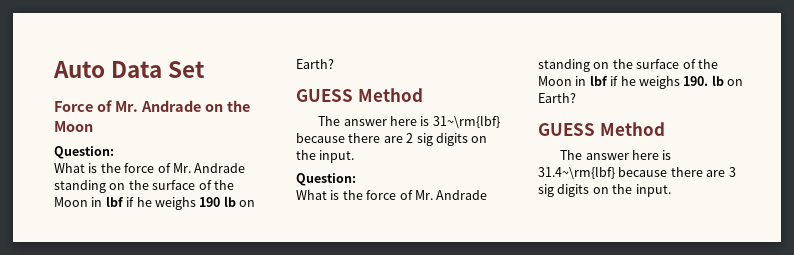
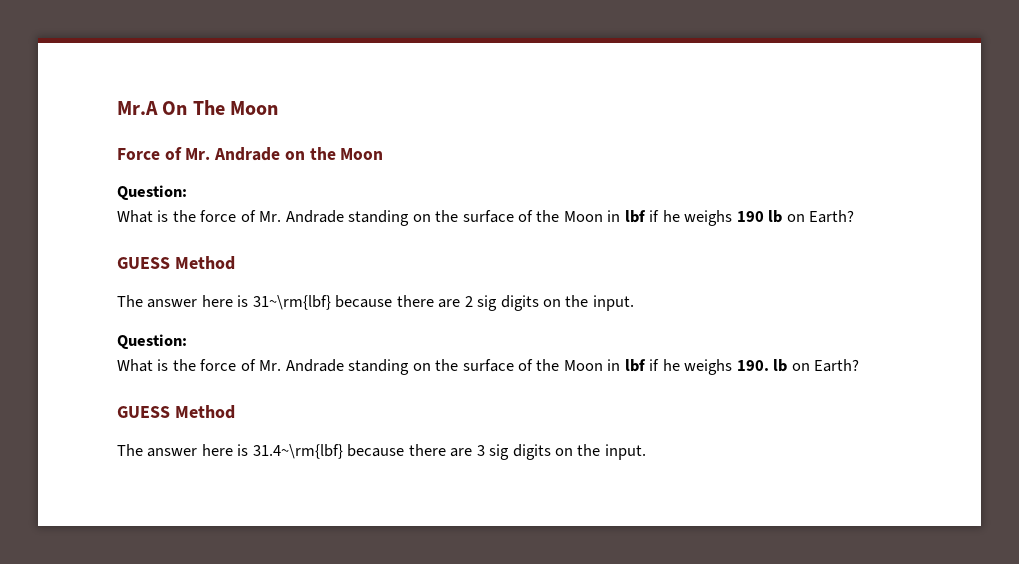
- Auto Data Set
+ Mr.A On The Moon

